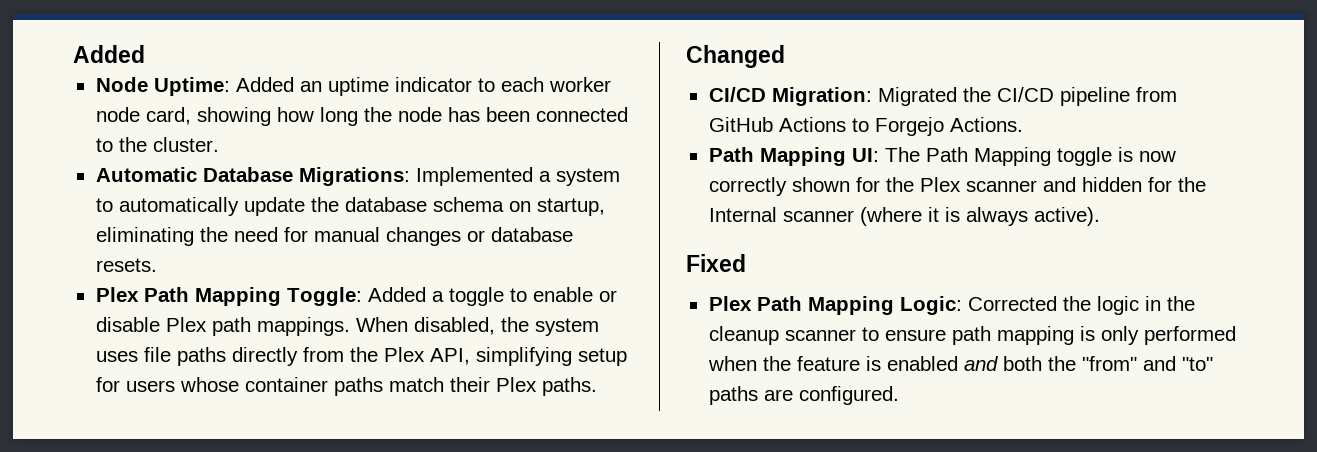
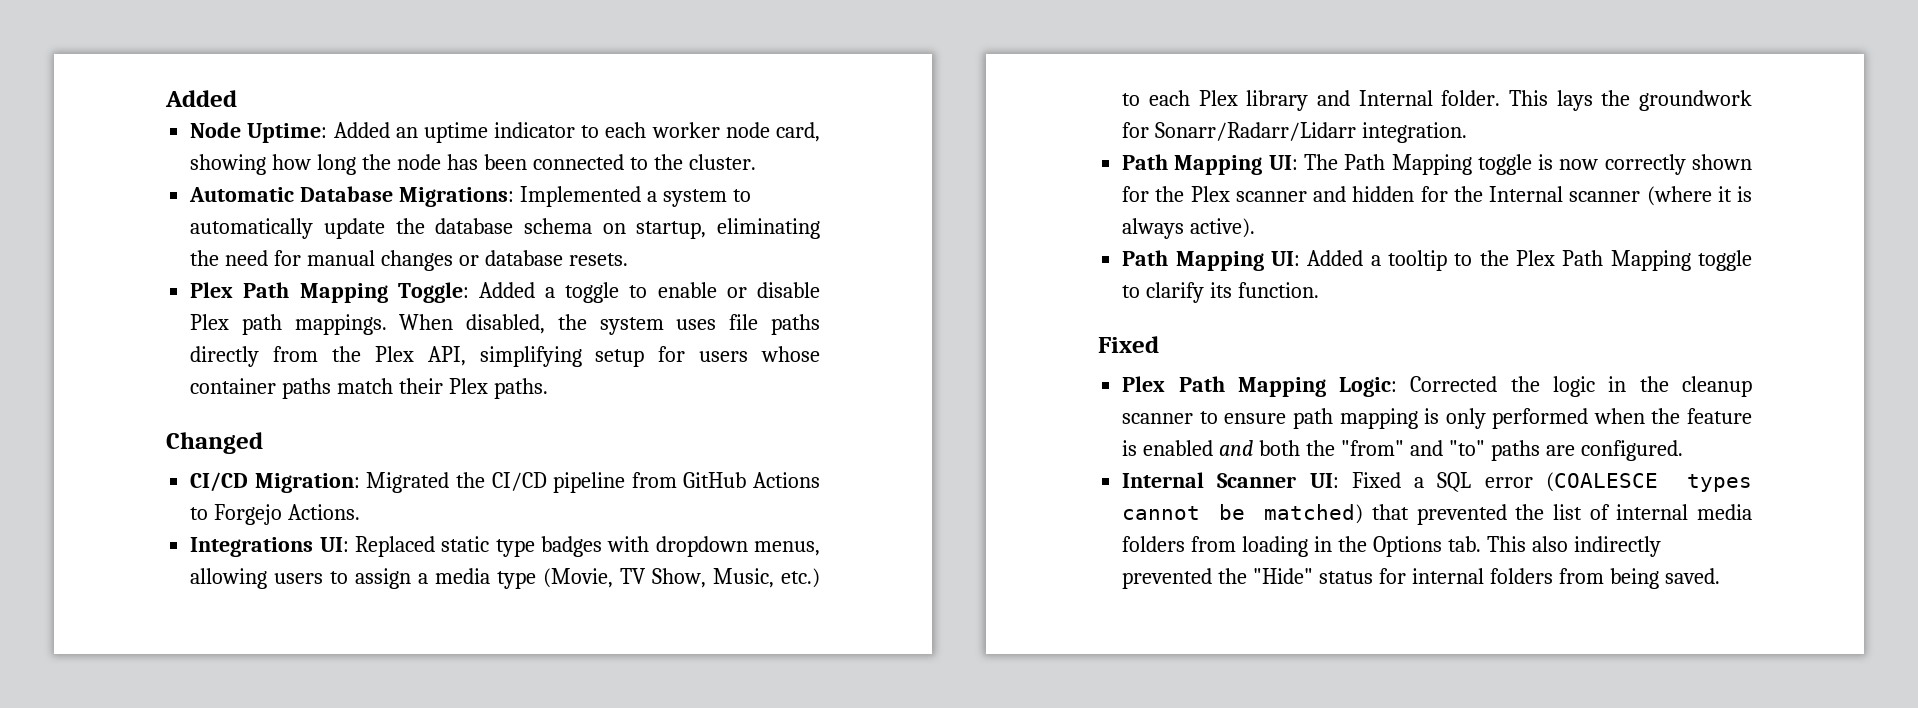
+ Integrations UI: Replaced static type badges with dropdown menus, allowing users to assign a media type (Movie, TV Show, Music, etc.) to each Plex library and Internal folder. This lays the groundwork for Sonarr/Radarr/Lidarr integration.
+ Path Mapping UI: Added a tooltip to the Plex Path Mapping toggle to clarify its function.
+ Internal Scanner UI: Fixed a SQL error (COALESCE types cannot be matched) that prevented the list of internal media folders from loading in the Options tab. This also indirectly prevented the "Hide" status for internal folders from being saved.

